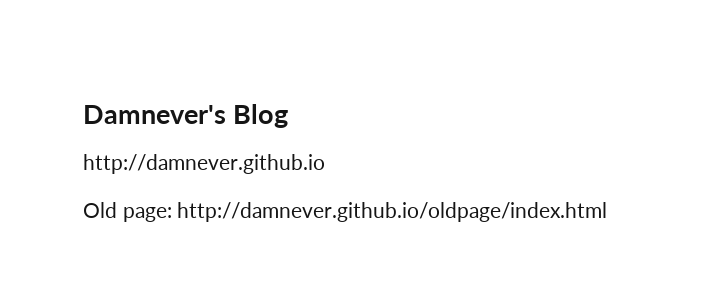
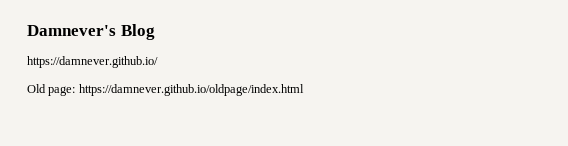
- http://damnever.github.io
+ https://damnever.github.io/
- Old page: http://damnever.github.io/oldpage/index.html
+ Old page: https://damnever.github.io/oldpage/index.html

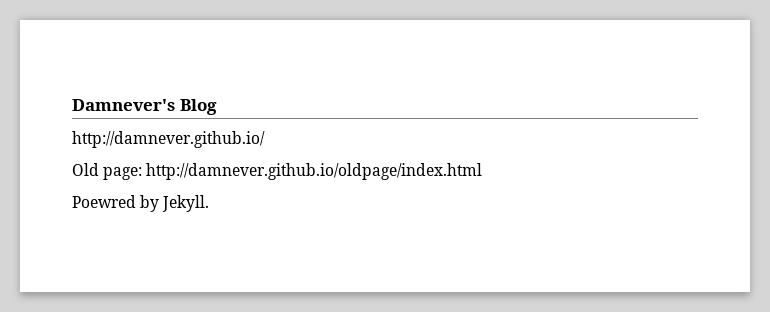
- https://damnever.github.io/
+ http://damnever.github.io/
- Old page: https://damnever.github.io/oldpage/index.html
+ Old page: http://damnever.github.io/oldpage/index.html
+ Poewred by Jekyll.

